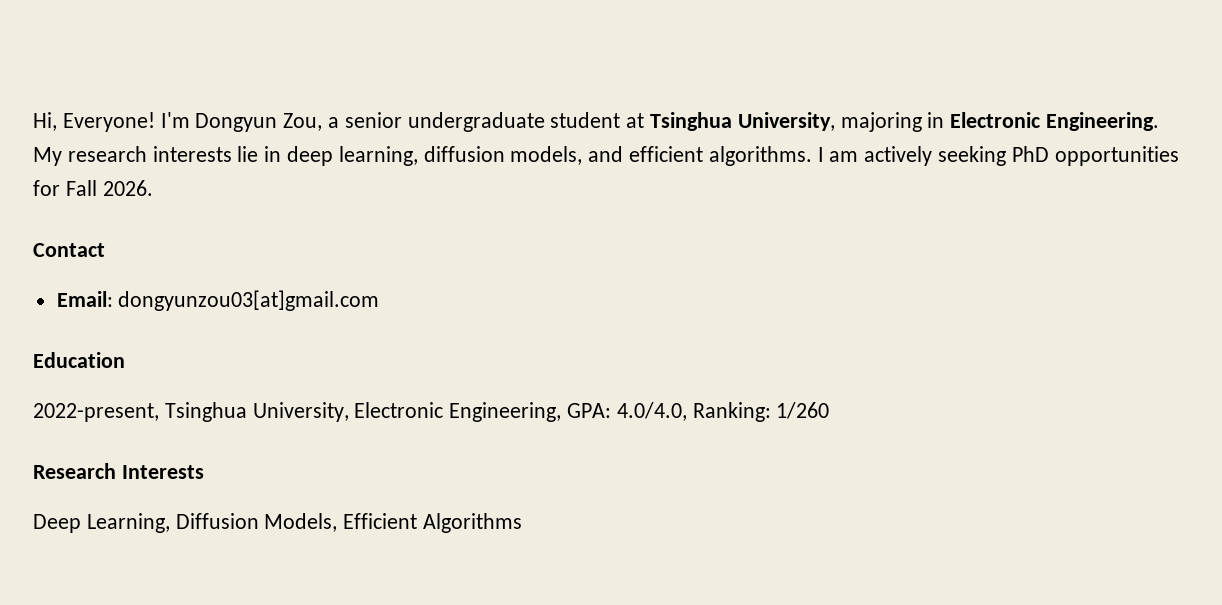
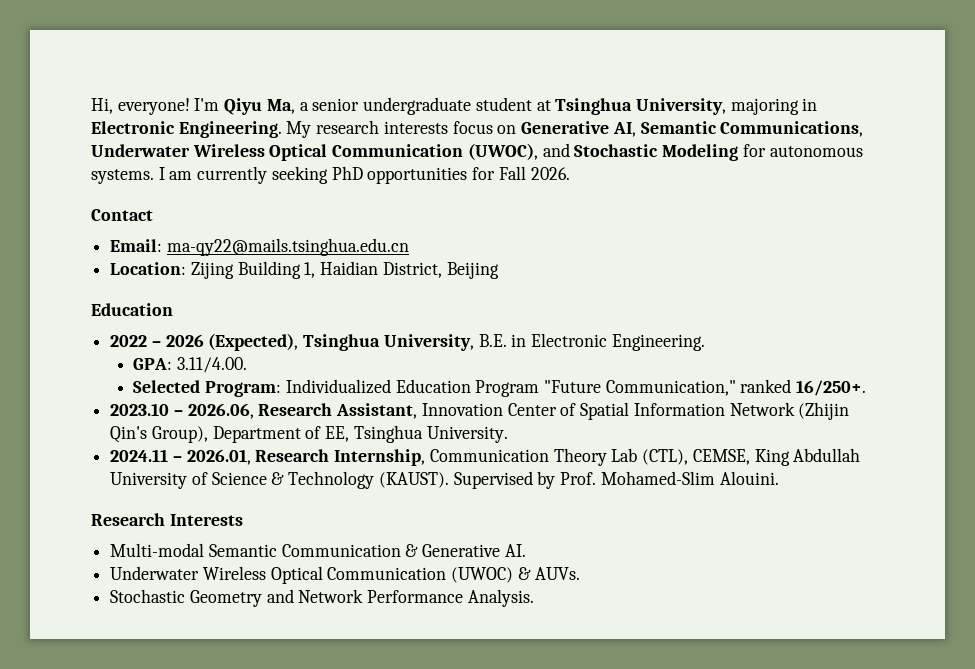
- Hi, Everyone! I'm Dongyun Zou, a senior undergraduate student at Tsinghua University, majoring in Electronic Engineering.
+ Hi, everyone! I'm Qiyu Ma, a senior undergraduate student at Tsinghua University, majoring in Electronic Engineering.
- My research interests lie in deep learning, diffusion models, and efficient algorithms.
+ My research interests focus on Generative AI, Semantic Communications, Underwater Wireless Optical Communication (UWOC), and Stochastic Modeling for autonomous systems.
- I am actively seeking PhD opportunities for Fall 2026.
+ I am currently seeking PhD opportunities for Fall 2026.
- Email: dongyunzou03[at]gmail.com
+ Email: ma-qy22@mails.tsinghua.edu.cn
+ Location: Zijing Building 1, Haidian District, Beijing
  Education
- 2022-present, Tsinghua University, Electronic Engineering, GPA: 4.0/4.0, Ranking: 1/260
+ 2022 – 2026 (Expected), Tsinghua University, B.E. in Electronic Engineering.
+ GPA: 3.11/4.00.
+ Selected Program: Individualized Education Program "Future Communication," ranked 16/250+.
+ 2023.10 – 2026.06, Research Assistant, Innovation Center of Spatial Information Network (Zhijin Qin's Group), Department of EE, Tsinghua University.
+ 2024.11 – 2026.01, Research Internship, Communication Theory Lab (CTL), CEMSE, King Abdullah University of Science & Technology (KAUST). Supervised by Prof. Mohamed-Slim Alouini.
  Research Interests
- Deep Learning, Diffusion Models, Efficient Algorithms
+ Multi-modal Semantic Communication & Generative AI.
+ Underwater Wireless Optical Communication (UWOC) & AUVs.
+ Stochastic Geometry and Network Performance Analysis.

